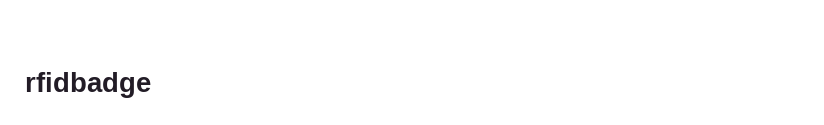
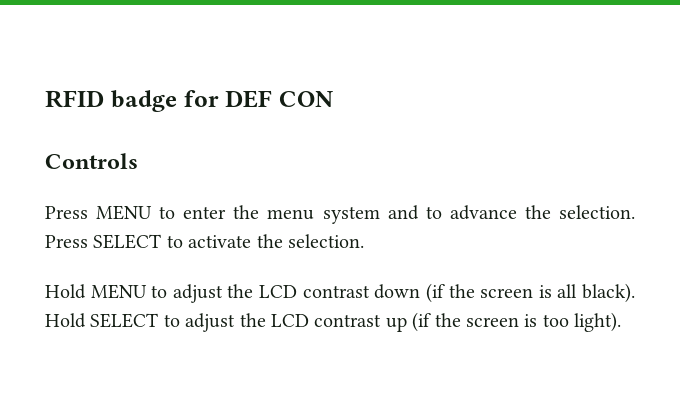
- rfidbadge
+ RFID badge for DEF CON
+ Controls
+ Press MENU to enter the menu system and to advance the selection. Press SELECT to activate the selection.
+ Hold MENU to adjust the LCD contrast down (if the screen is all black). Hold SELECT to adjust the LCD contrast up (if the screen is too light).

